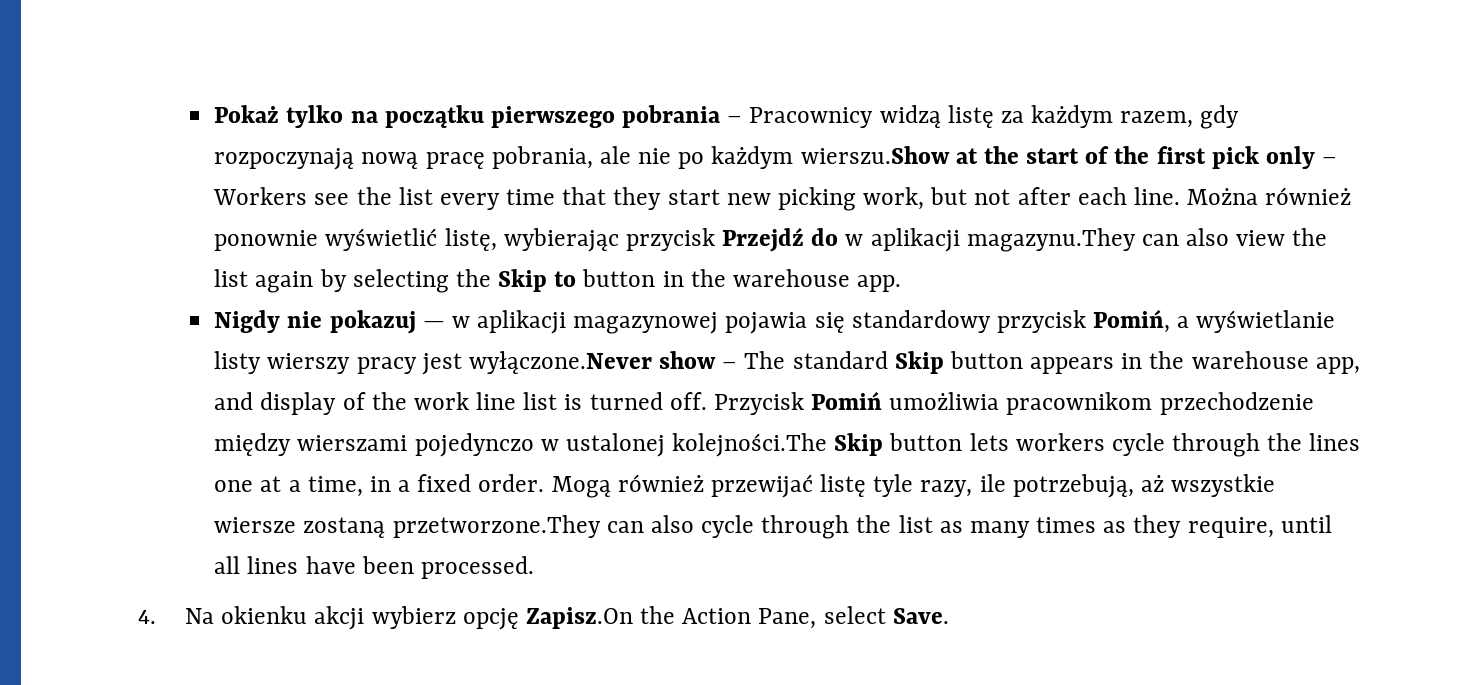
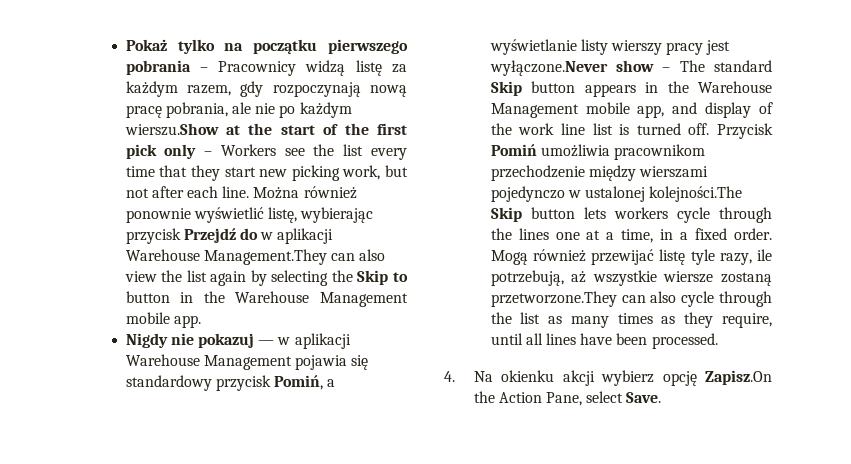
- Można również ponownie wyświetlić listę, wybierając przycisk Przejdź do w aplikacji magazynu.They can also view the list again by selecting the Skip to button in the warehouse app.
+ Można również ponownie wyświetlić listę, wybierając przycisk Przejdź do w aplikacji Warehouse Management.They can also view the list again by selecting the Skip to button in the Warehouse Management mobile app.
- Nigdy nie pokazuj — w aplikacji magazynowej pojawia się standardowy przycisk Pomiń, a wyświetlanie listy wierszy pracy jest wyłączone.Never show – The standard Skip button appears in the warehouse app, and display of the work line list is turned off.
+ Nigdy nie pokazuj — w aplikacji Warehouse Management pojawia się standardowy przycisk Pomiń, a wyświetlanie listy wierszy pracy jest wyłączone.Never show – The standard Skip button appears in the Warehouse Management mobile app, and display of the work line list is turned off.

